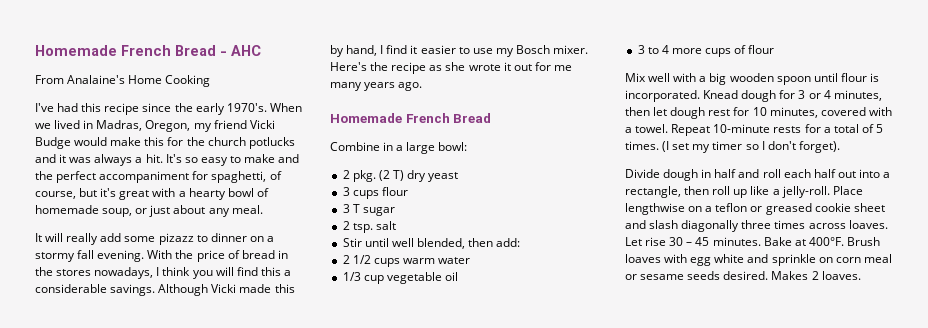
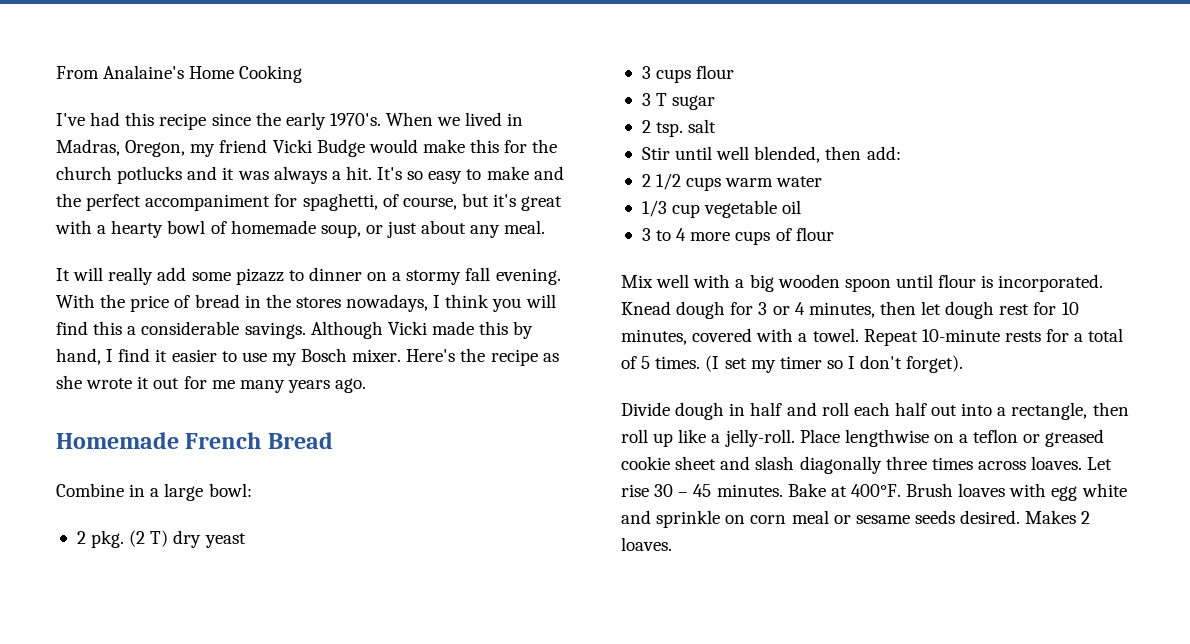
- Homemade French Bread - AHC

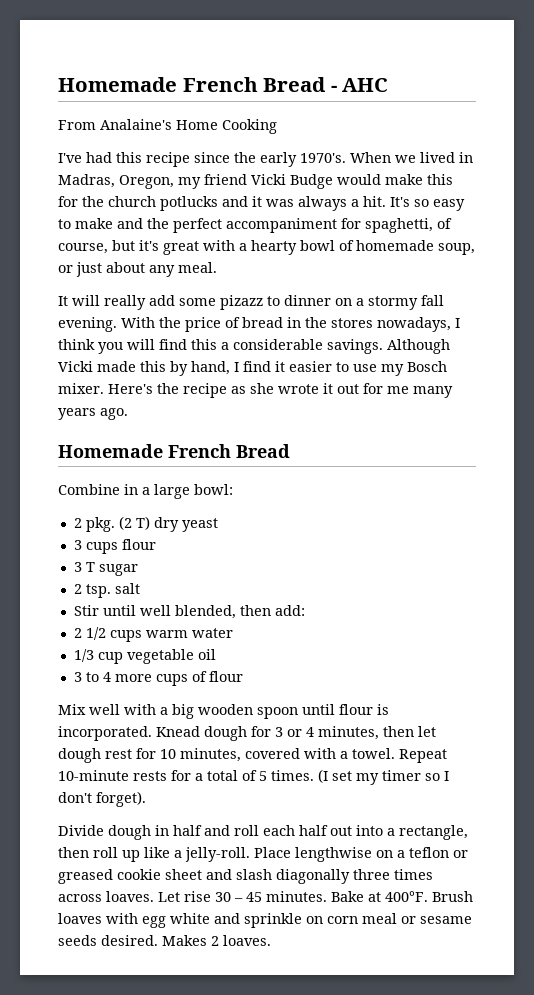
+ Homemade French Bread - AHC

